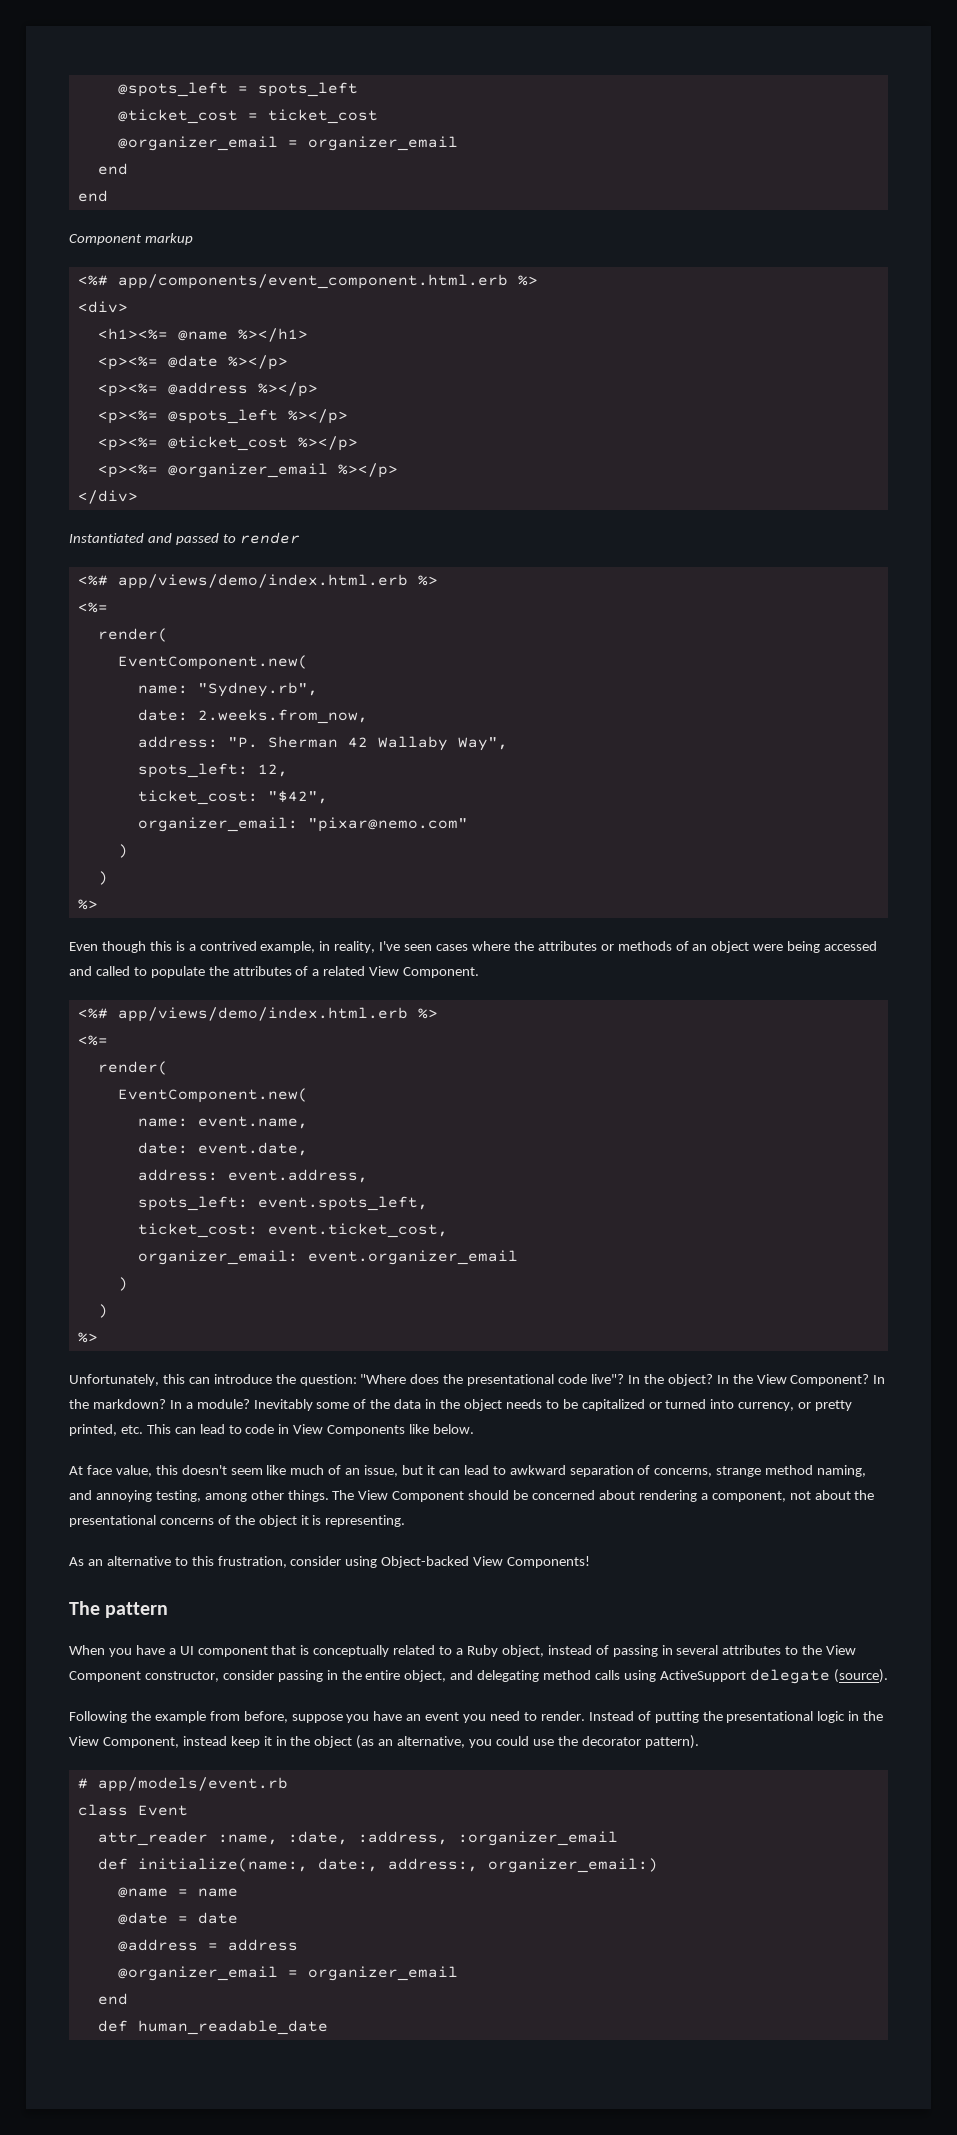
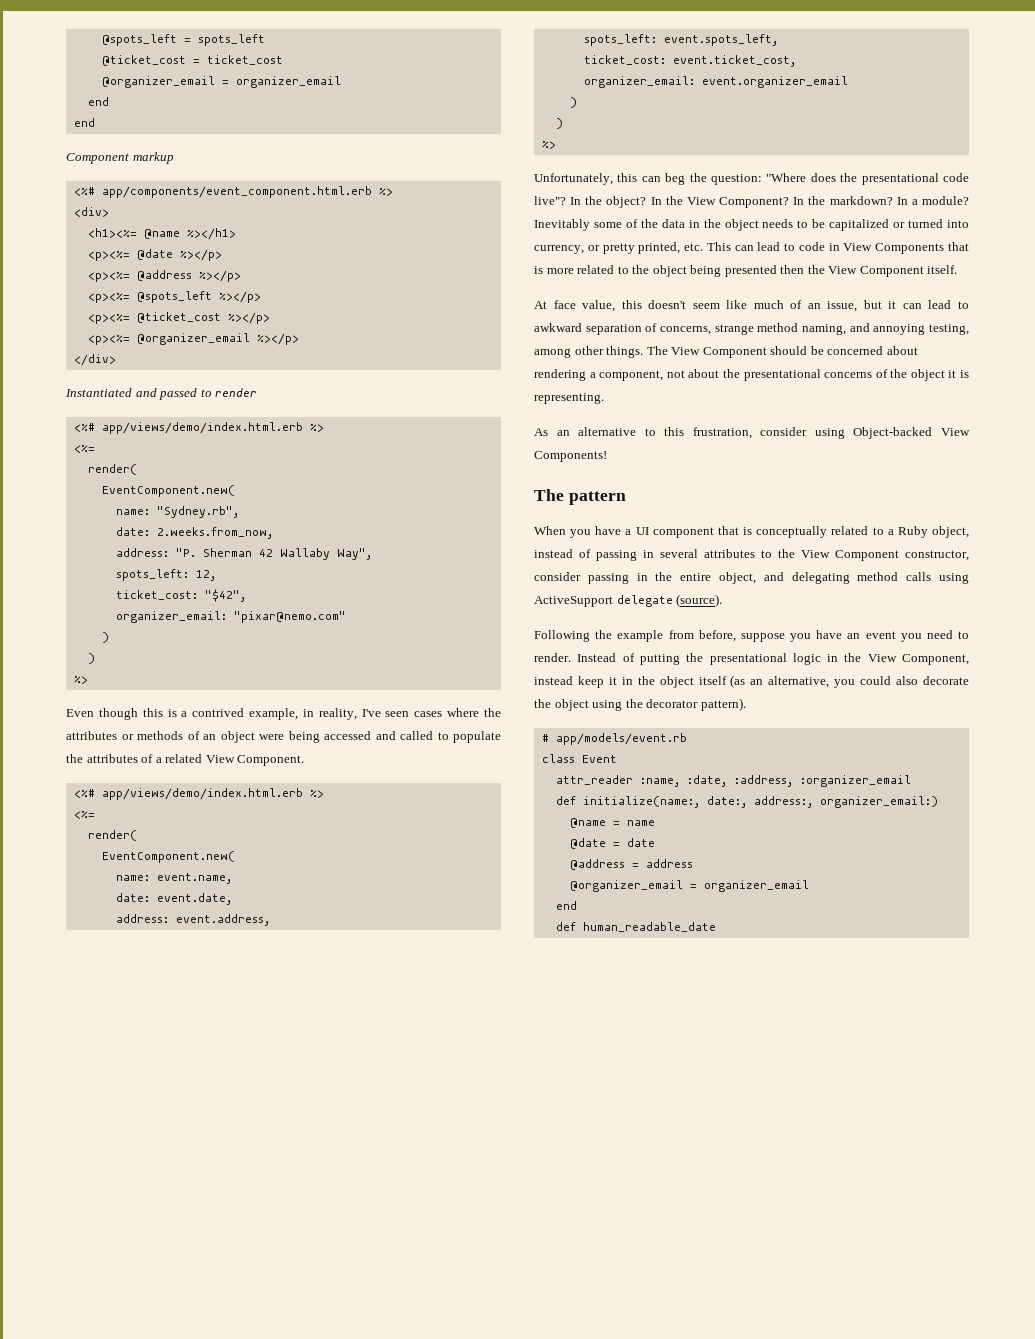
- Unfortunately, this can introduce the question: "Where does the presentational code live"?
+ Unfortunately, this can beg the question: "Where does the presentational code live"?
- Inevitably some of the data in the object needs to be capitalized or turned into currency, or pretty printed, etc. This can lead to code in View Components like below.
+ Inevitably some of the data in the object needs to be capitalized or turned into currency, or pretty printed, etc. This can lead to code in View Components that is more related to the object being presented then the View Component itself.
- Instead of putting the presentational logic in the View Component, instead keep it in the object (as an alternative, you could use the decorator pattern).
+ Instead of putting the presentational logic in the View Component, instead keep it in the object itself (as an alternative, you could also decorate the object using the decorator pattern).

